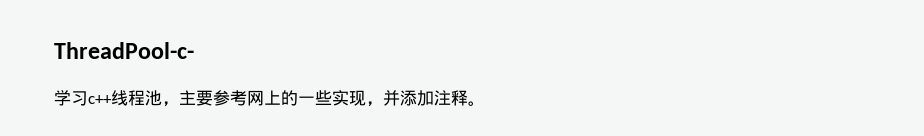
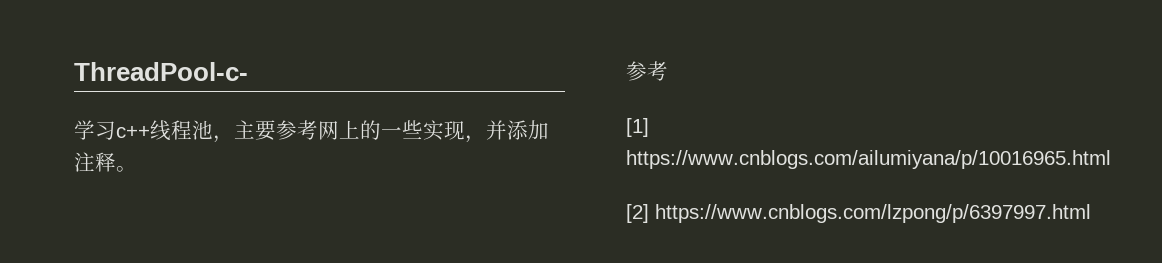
  学习c++线程池，主要参考网上的一些实现，并添加注释。
+ 参考
+ [1] https://www.cnblogs.com/ailumiyana/p/10016965.html
+ [2] https://www.cnblogs.com/lzpong/p/6397997.html

